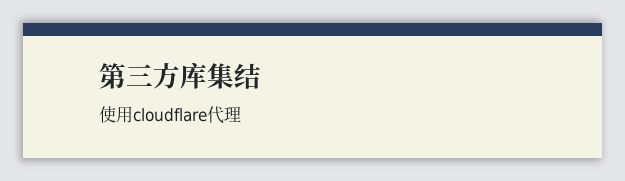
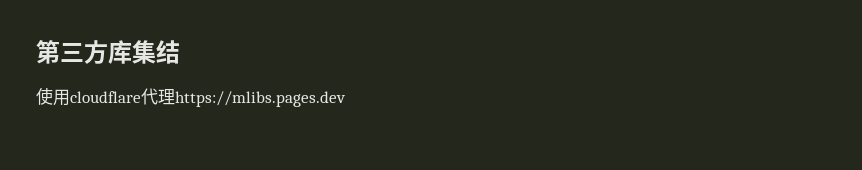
- 使用cloudflare代理
+ 使用cloudflare代理https://mlibs.pages.dev

